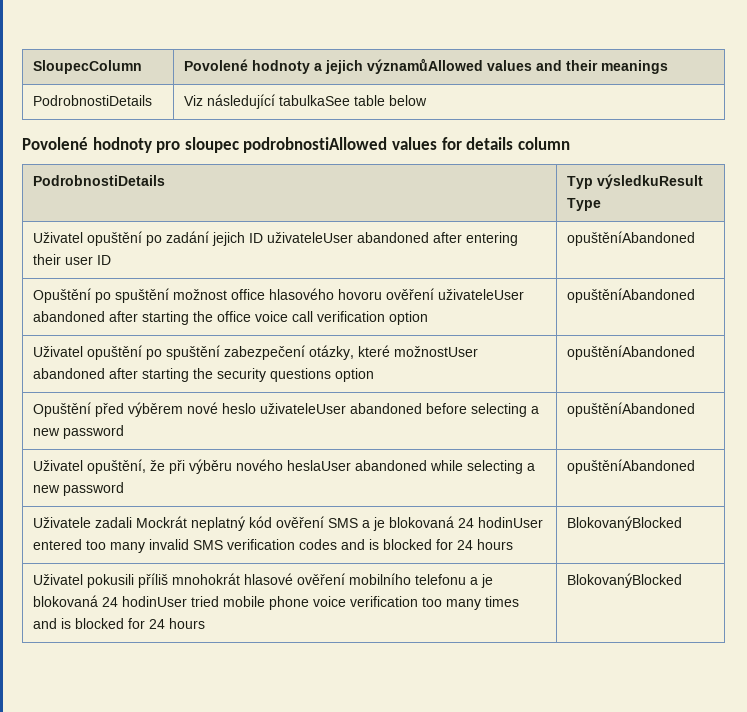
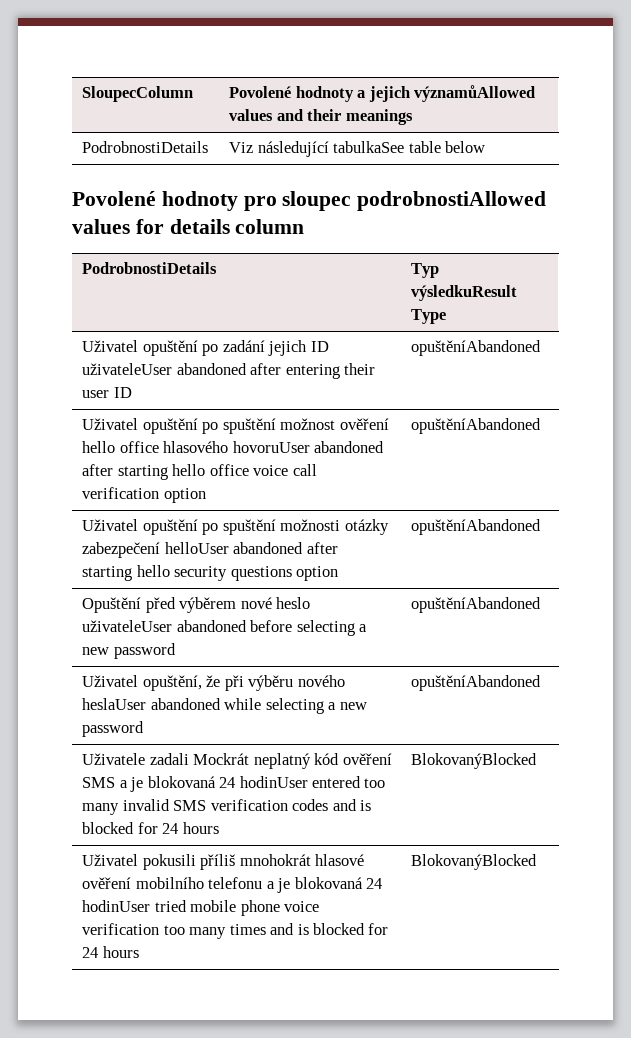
- Opuštění po spuštění možnost office hlasového hovoru ověření uživateleUser abandoned after starting the office voice call verification option | opuštěníAbandoned
+ Uživatel opuštění po spuštění možnost ověření hello office hlasového hovoruUser abandoned after starting hello office voice call verification option | opuštěníAbandoned
- Uživatel opuštění po spuštění zabezpečení otázky, které možnostUser abandoned after starting the security questions option | opuštěníAbandoned
+ Uživatel opuštění po spuštění možnosti otázky zabezpečení helloUser abandoned after starting hello security questions option | opuštěníAbandoned

